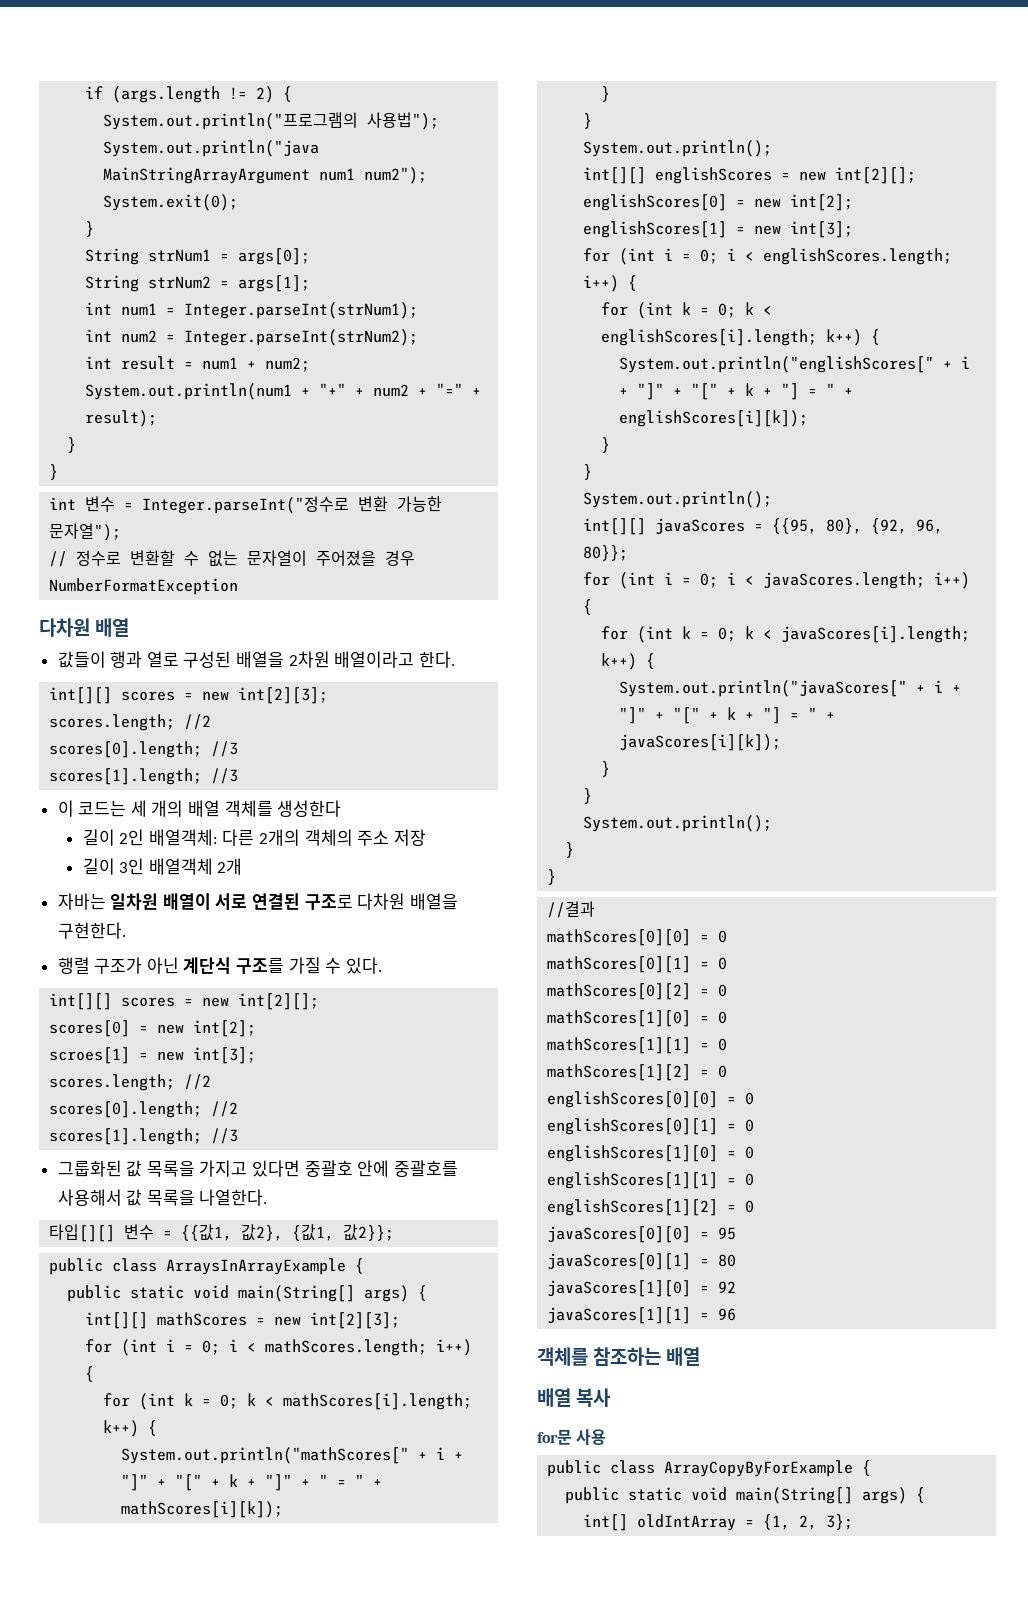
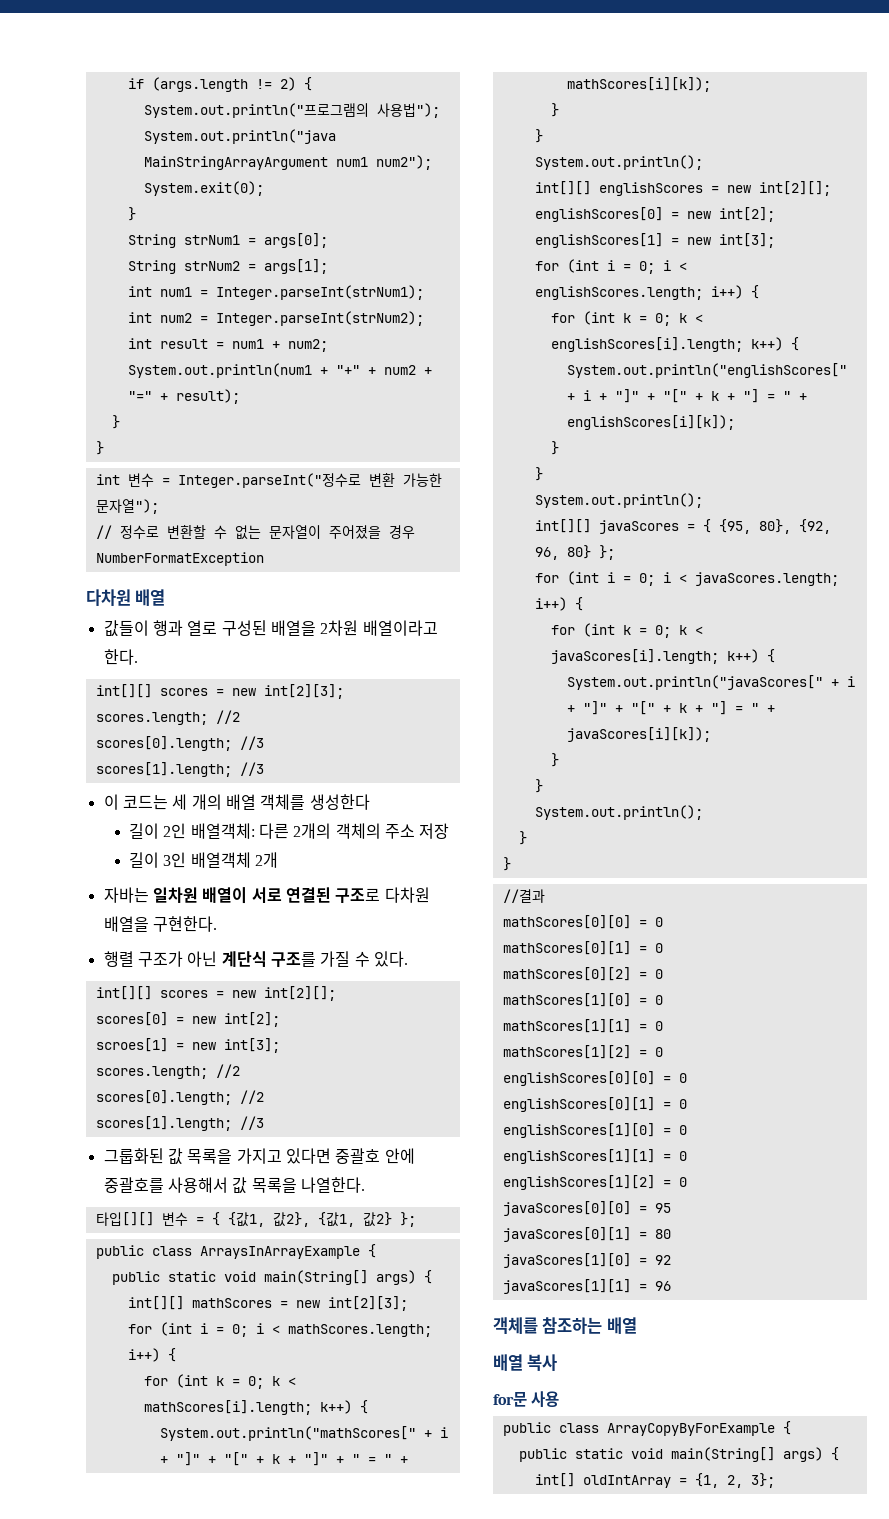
- 타입[][] 변수 = {{값1, 값2}, {값1, 값2}};
+ 타입[][] 변수 = { {값1, 값2}, {값1, 값2} };
- int[][] javaScores = {{95, 80}, {92, 96, 80}};
+ int[][] javaScores = { {95, 80}, {92, 96, 80} };

